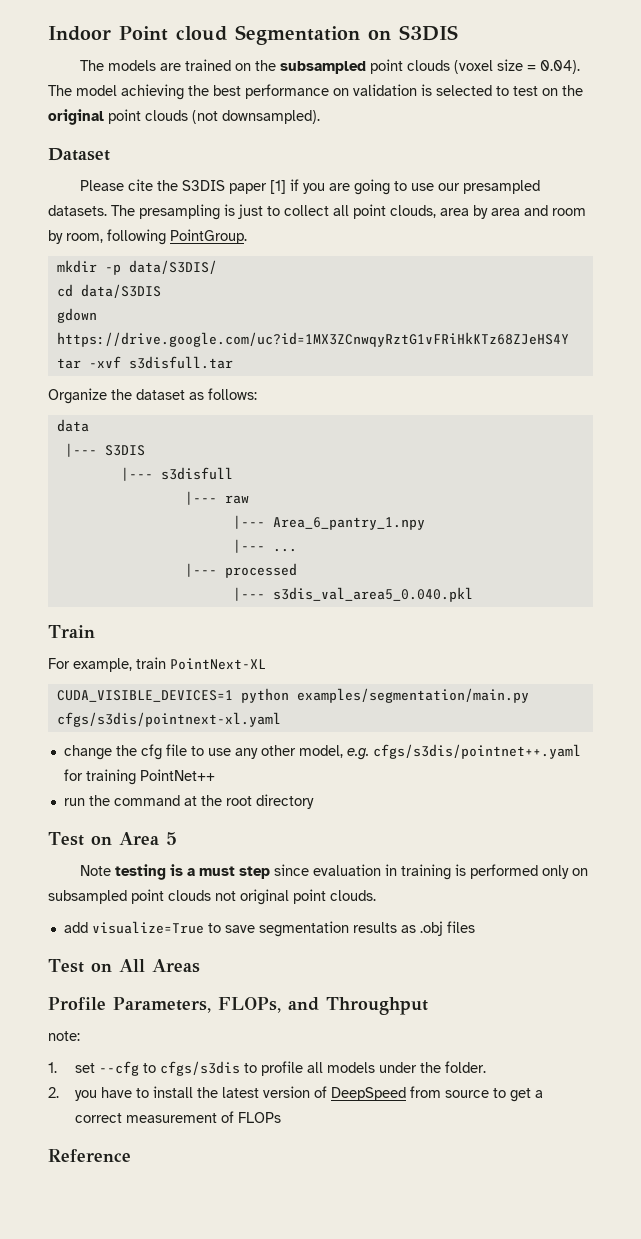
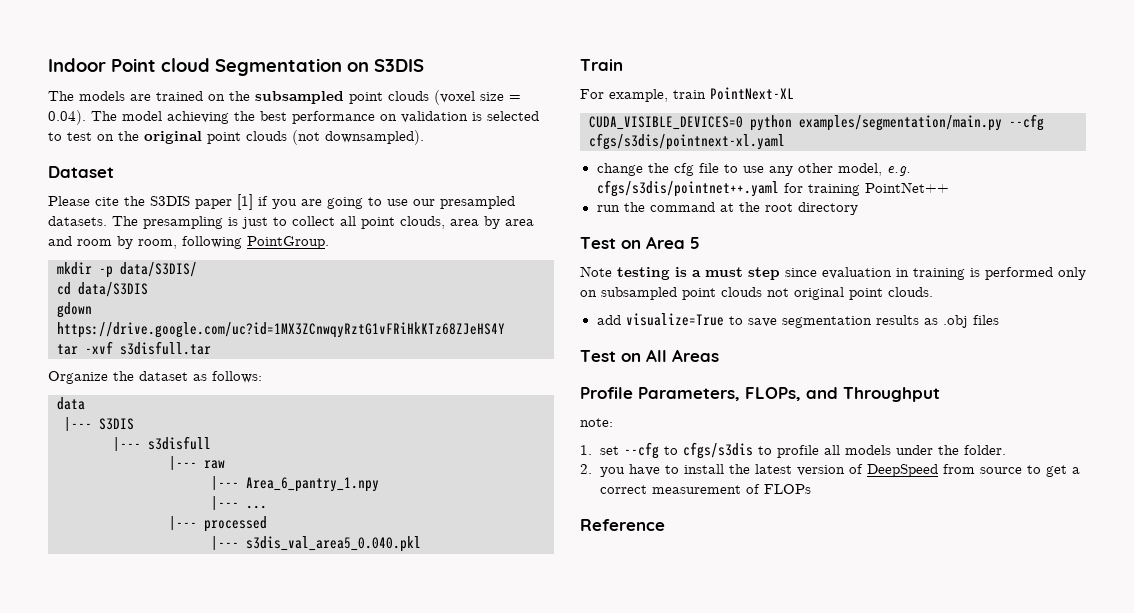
- CUDA_VISIBLE_DEVICES=1 python examples/segmentation/main.py cfgs/s3dis/pointnext-xl.yaml
+ CUDA_VISIBLE_DEVICES=0 python examples/segmentation/main.py --cfg cfgs/s3dis/pointnext-xl.yaml

